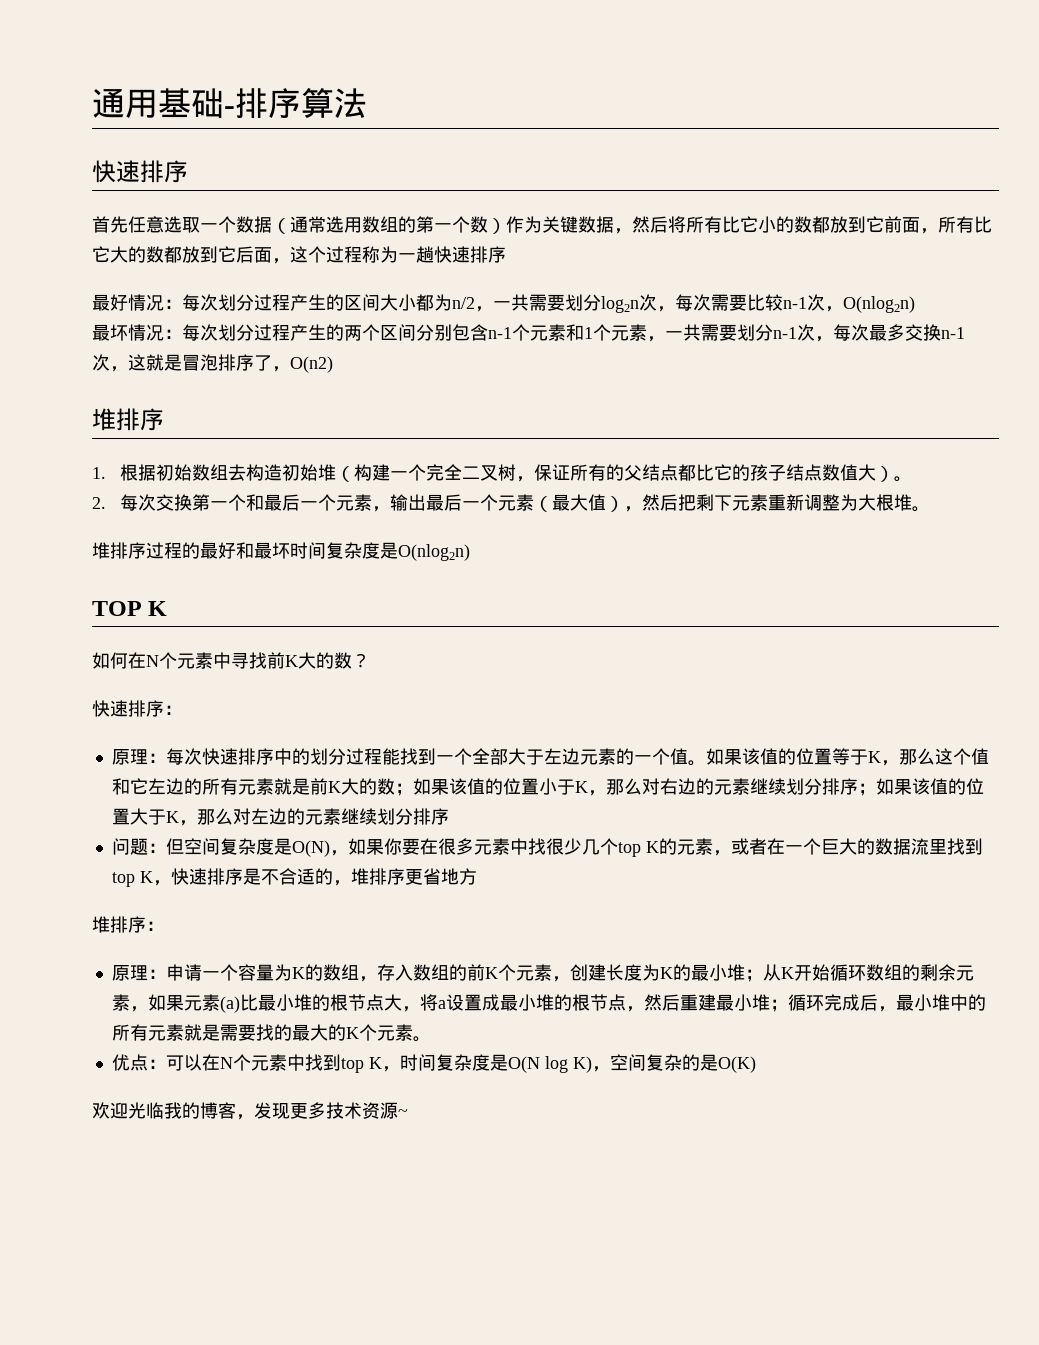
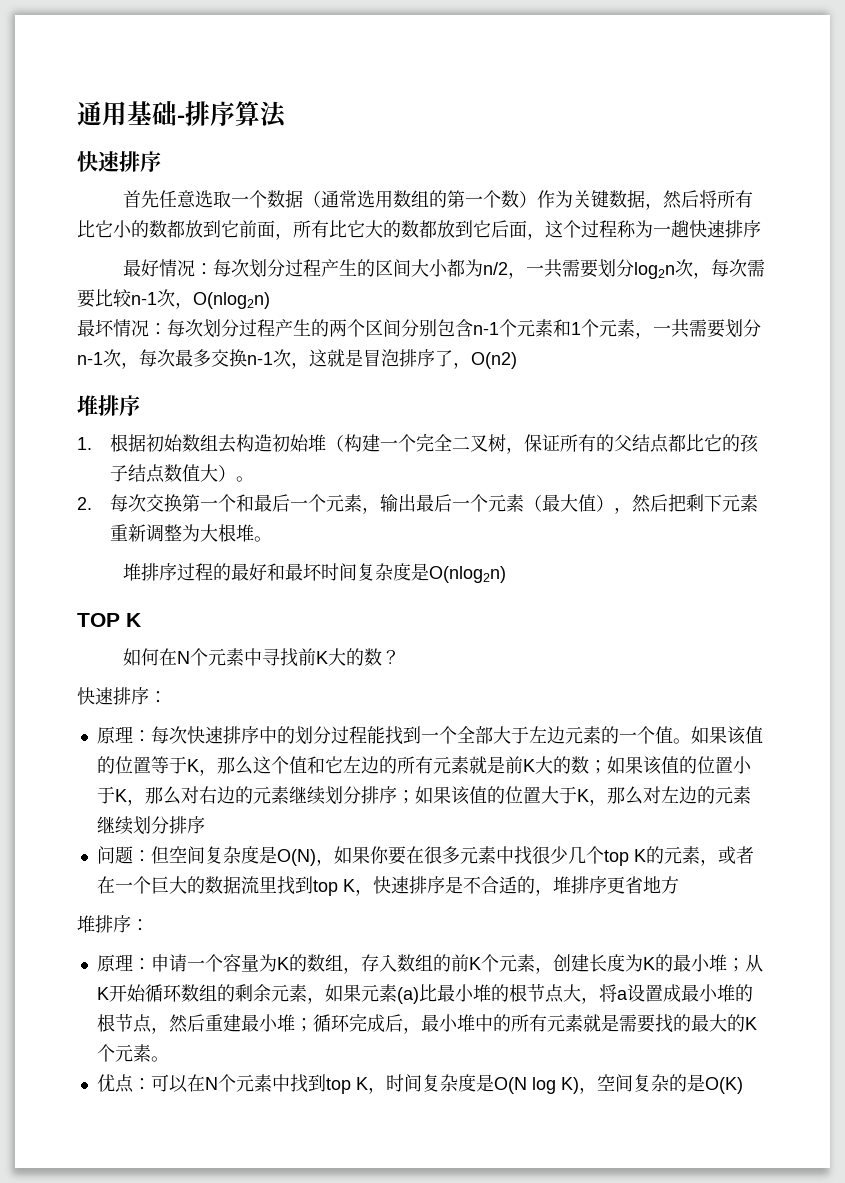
- 欢迎光临我的博客，发现更多技术资源~

